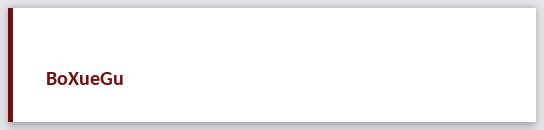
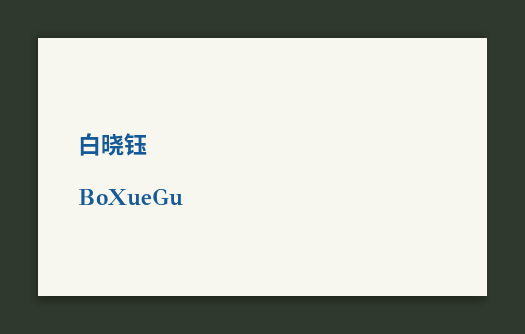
+ 白晓钰

